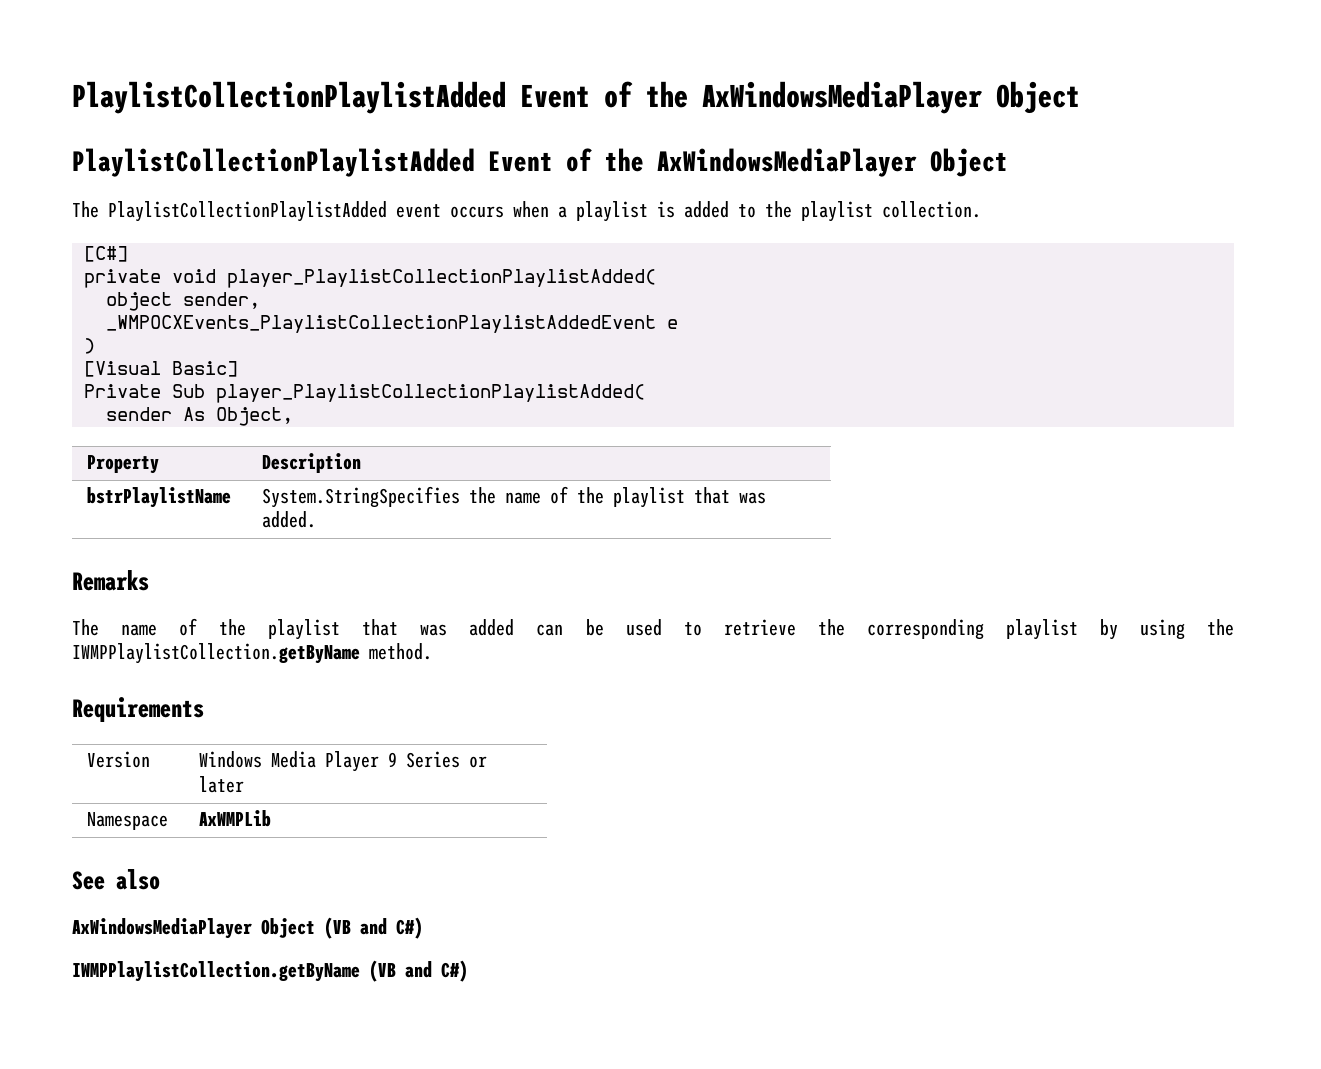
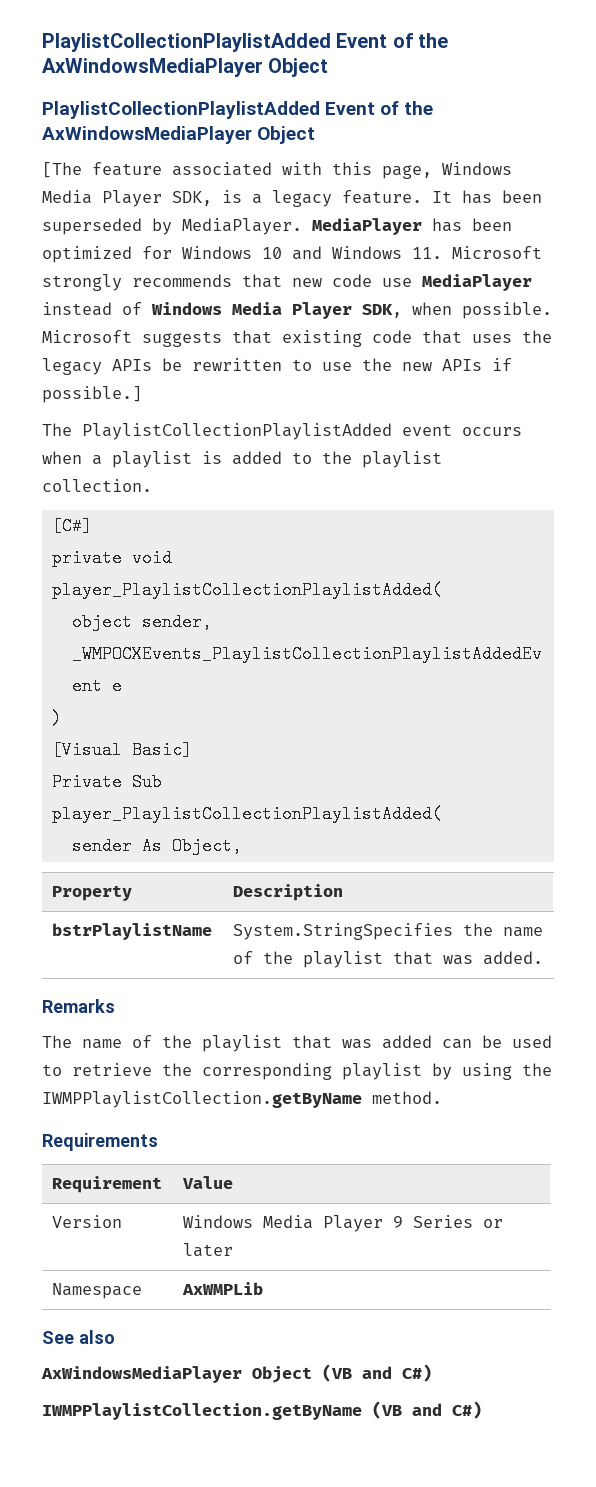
+ [The feature associated with this page, Windows Media Player SDK, is a legacy feature. It has been superseded by MediaPlayer. MediaPlayer has been optimized for Windows 10 and Windows 11. Microsoft strongly recommends that new code use MediaPlayer instead of Windows Media Player SDK, when possible. Microsoft suggests that existing code that uses the legacy APIs be rewritten to use the new APIs if possible.]
+ Requirement | Value

